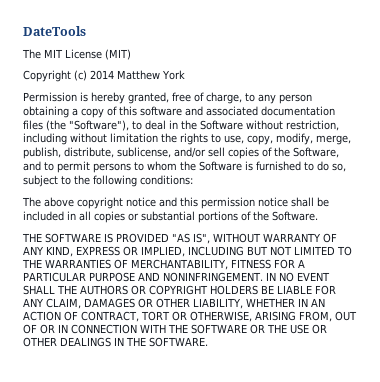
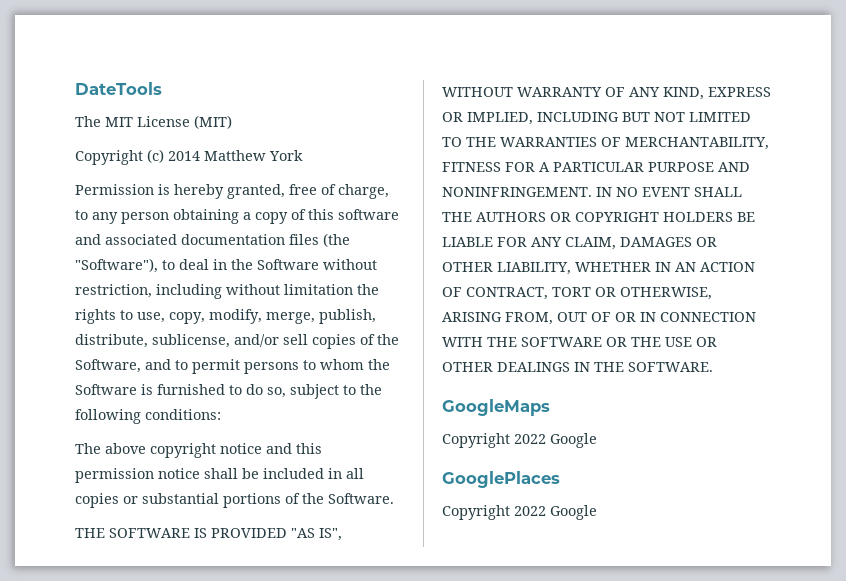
+ GoogleMaps
+ Copyright 2022 Google
+ GooglePlaces
+ Copyright 2022 Google

